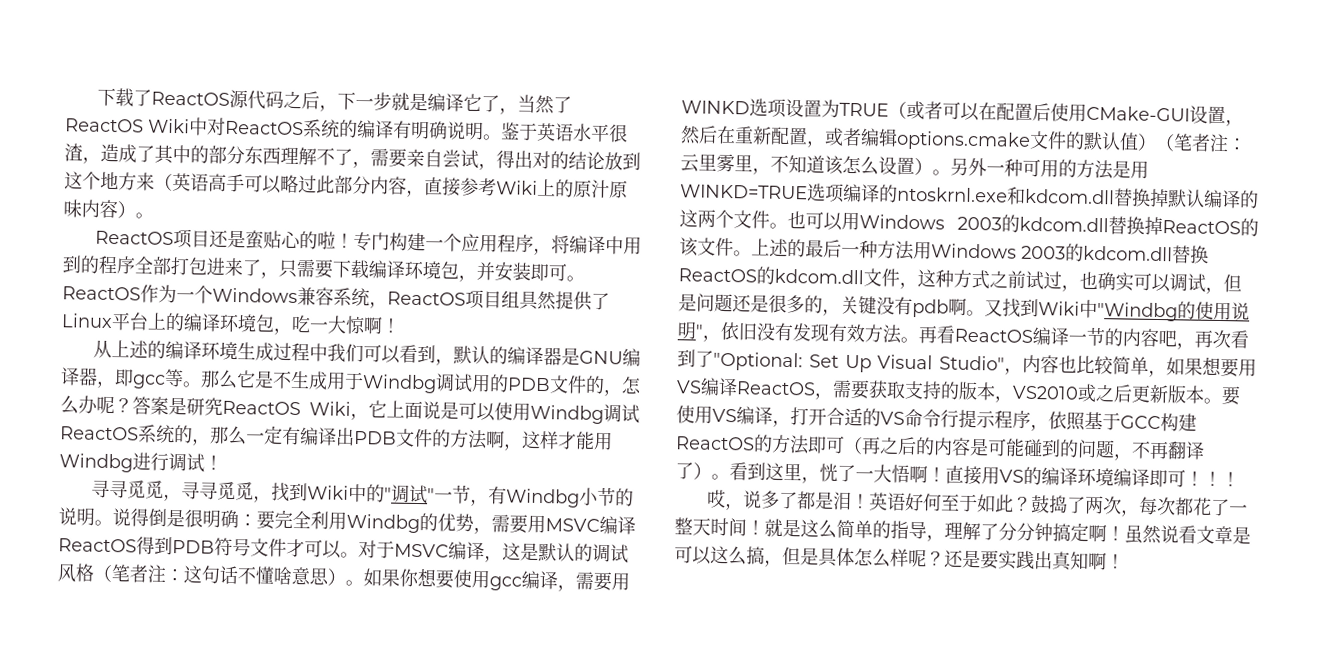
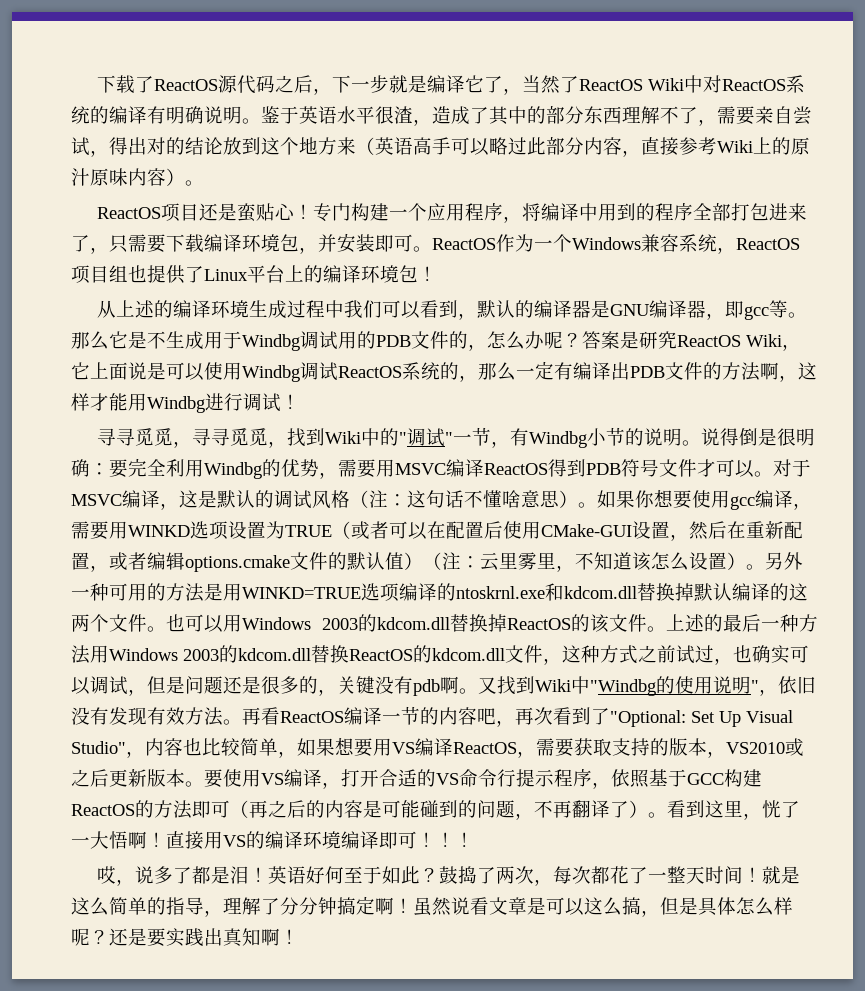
- ReactOS项目还是蛮贴心的啦！
+ ReactOS项目还是蛮贴心！
- ReactOS作为一个Windows兼容系统，ReactOS项目组具然提供了Linux平台上的编译环境包，吃一大惊啊！
+ ReactOS作为一个Windows兼容系统，ReactOS项目组也提供了Linux平台上的编译环境包！
- 对于MSVC编译，这是默认的调试风格（笔者注：这句话不懂啥意思）。
+ 对于MSVC编译，这是默认的调试风格（注：这句话不懂啥意思）。
- 如果你想要使用gcc编译，需要用WINKD选项设置为TRUE（或者可以在配置后使用CMake-GUI设置，然后在重新配置，或者编辑options.cmake文件的默认值）（笔者注：云里雾里，不知道该怎么设置）。
+ 如果你想要使用gcc编译，需要用WINKD选项设置为TRUE（或者可以在配置后使用CMake-GUI设置，然后在重新配置，或者编辑options.cmake文件的默认值）（注：云里雾里，不知道该怎么设置）。

